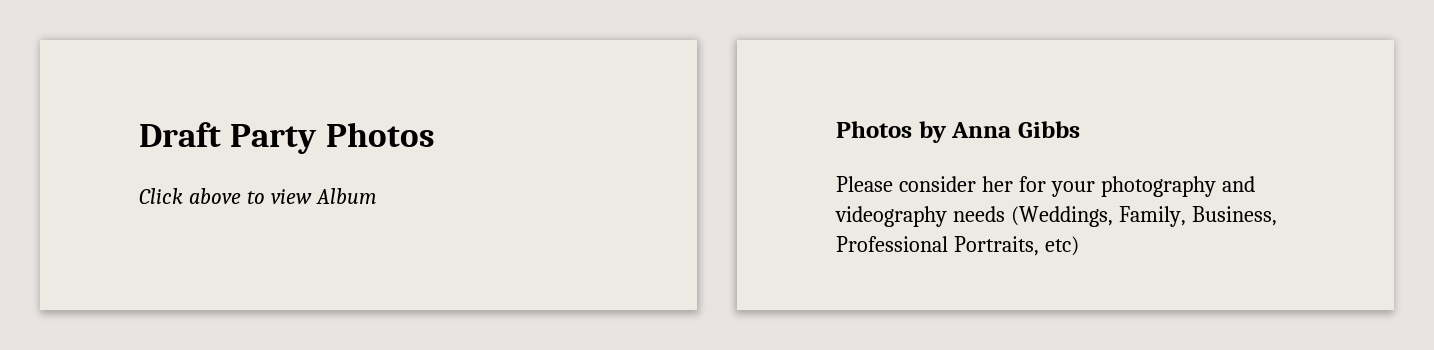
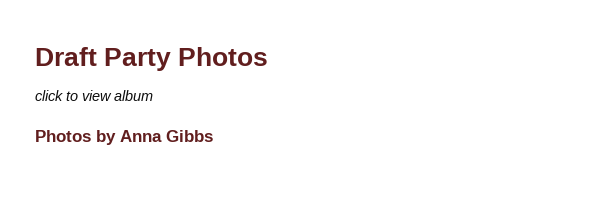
- Click above to view Album
+ click to view album
- Please consider her for your photography and videography needs (Weddings, Family, Business, Professional Portraits, etc)

